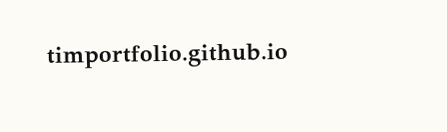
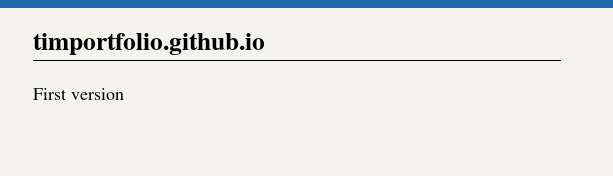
+ First version

